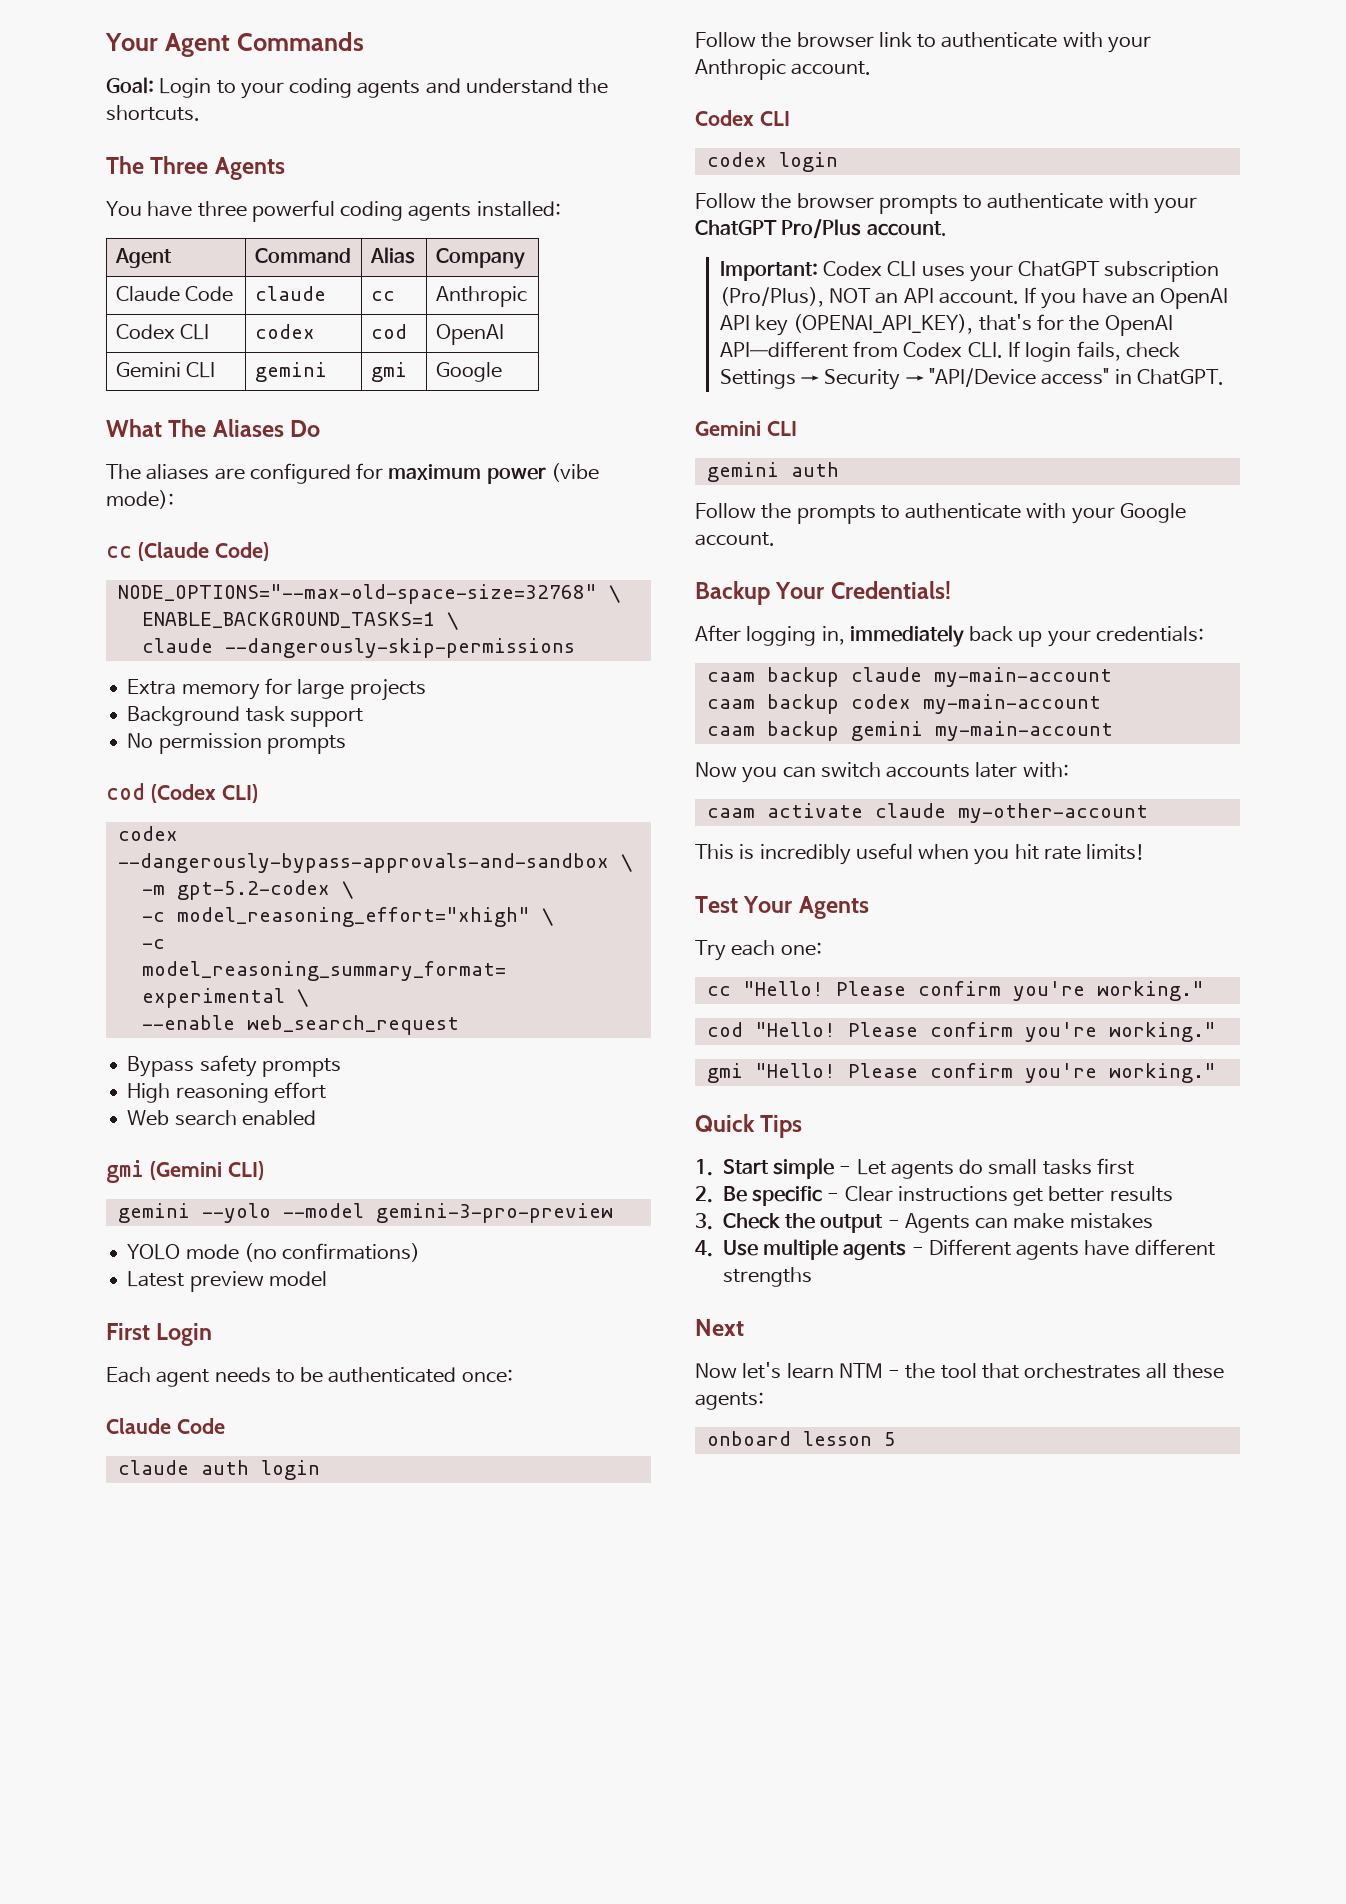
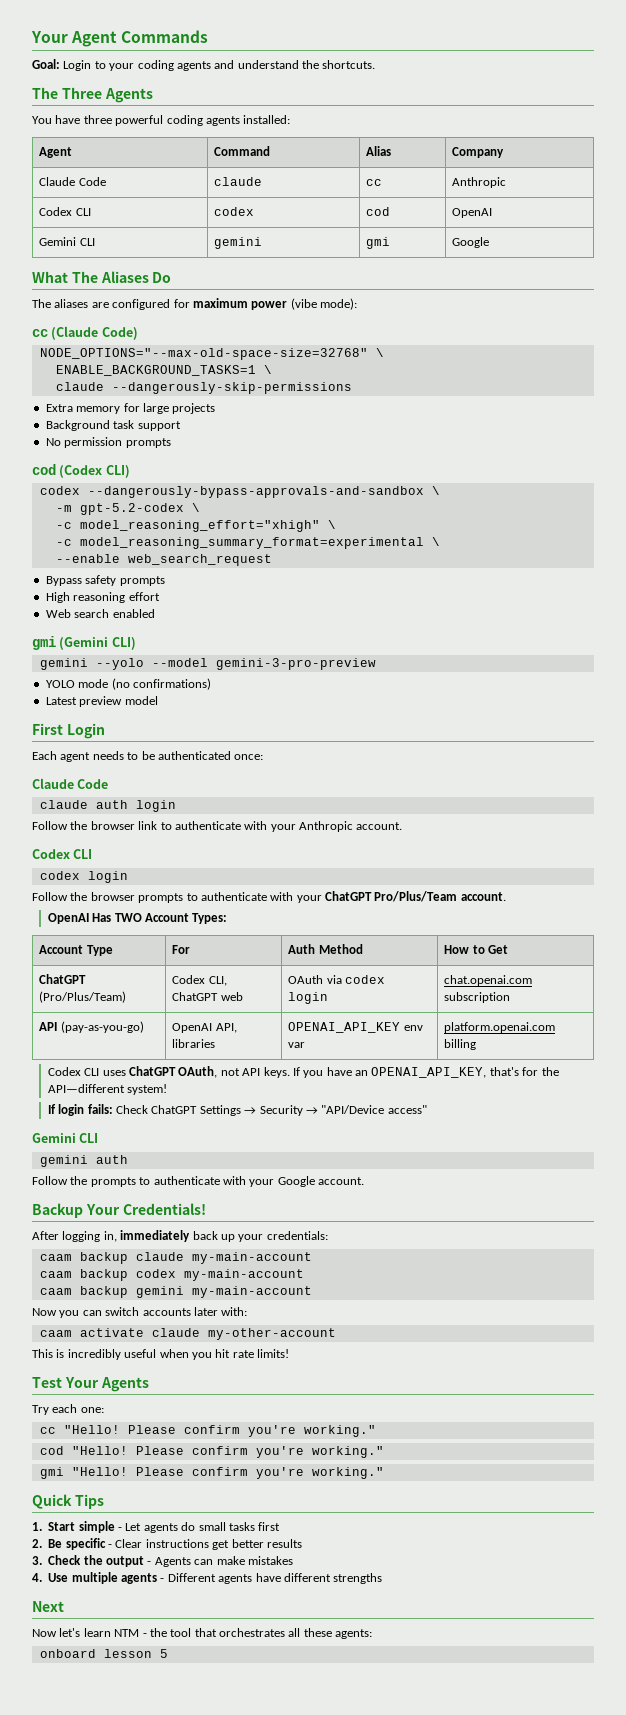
- Follow the browser prompts to authenticate with your ChatGPT Pro/Plus account.
- Important: Codex CLI uses your ChatGPT subscription (Pro/Plus), NOT an API account. If you have an OpenAI API key (OPENAI_API_KEY), that's for the OpenAI API—different from Codex CLI. If login fails, check Settings → Security → "API/Device access" in ChatGPT.
+ Follow the browser prompts to authenticate with your ChatGPT Pro/Plus/Team account.
+ OpenAI Has TWO Account Types:
+ Account Type | For | Auth Method | How to Get
+ ChatGPT (Pro/Plus/Team) | Codex CLI, ChatGPT web | OAuth via codex login | chat.openai.com subscription
+ API (pay-as-you-go) | OpenAI API, libraries | OPENAI_API_KEY env var | platform.openai.com billing
+ Codex CLI uses ChatGPT OAuth, not API keys. If you have an OPENAI_API_KEY, that's for the API—different system!
+ If login fails: Check ChatGPT Settings → Security → "API/Device access"

